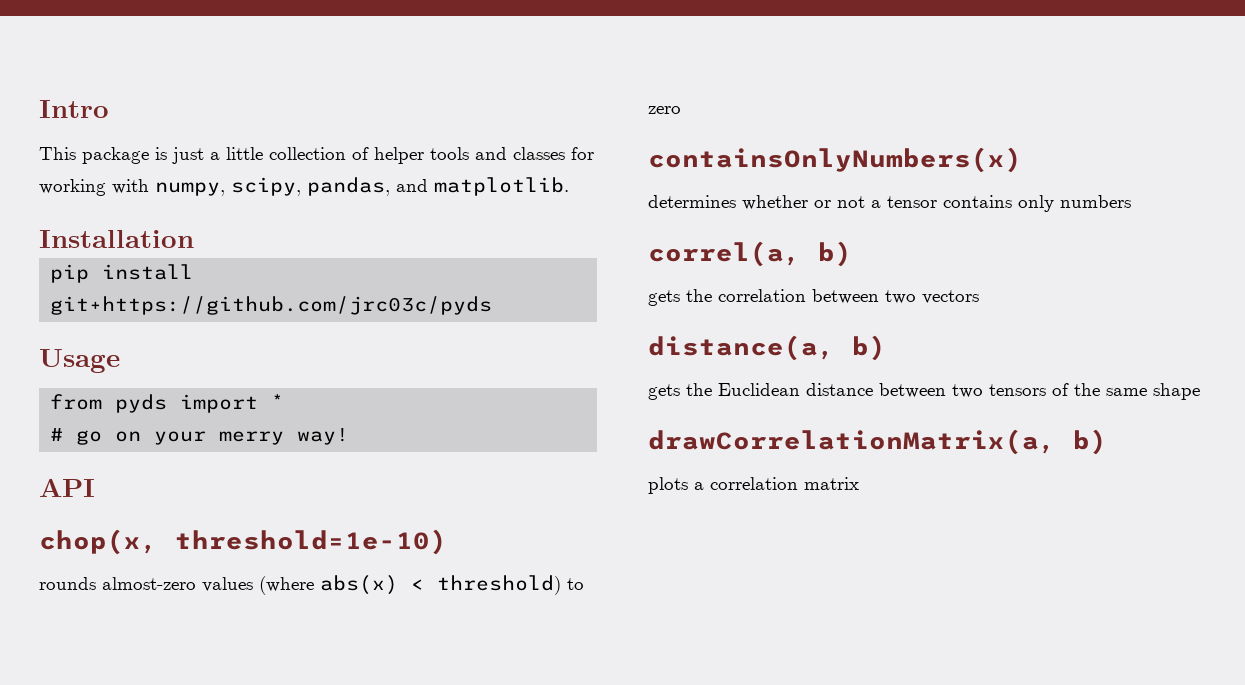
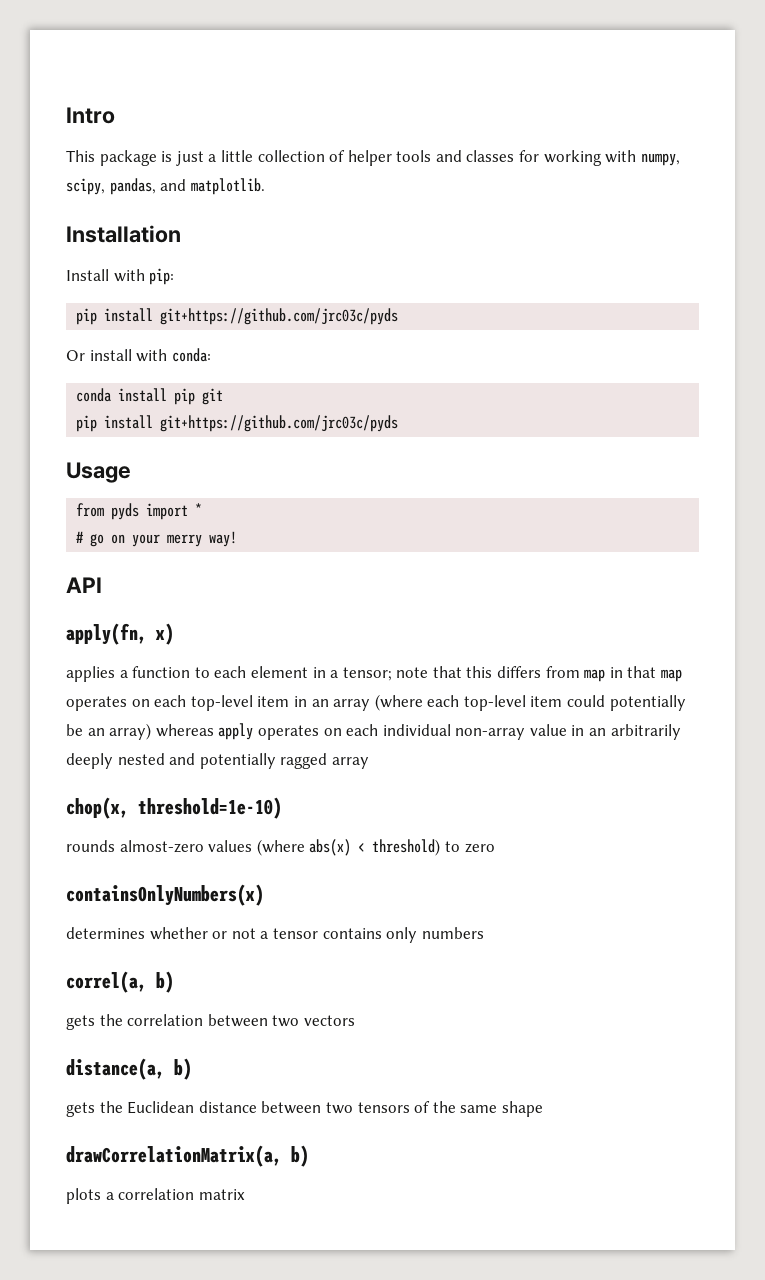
+ Install with pip:
+ pip install git+https://github.com/jrc03c/pyds
+ Or install with conda:
+ conda install pip git
+ apply(fn, x)
+ applies a function to each element in a tensor; note that this differs from map in that map operates on each top-level item in an array (where each top-level item could potentially be an array) whereas apply operates on each individual non-array value in an arbitrarily deeply nested and potentially ragged array

